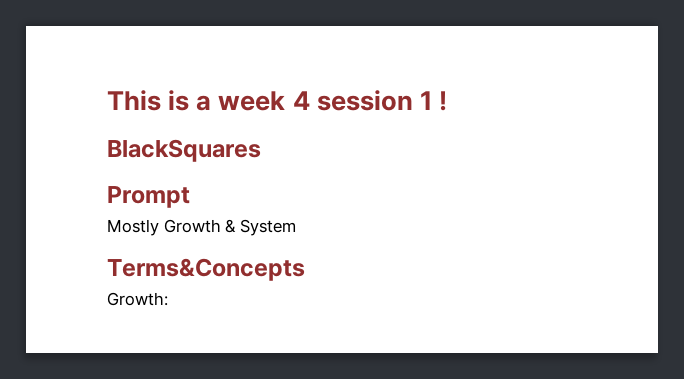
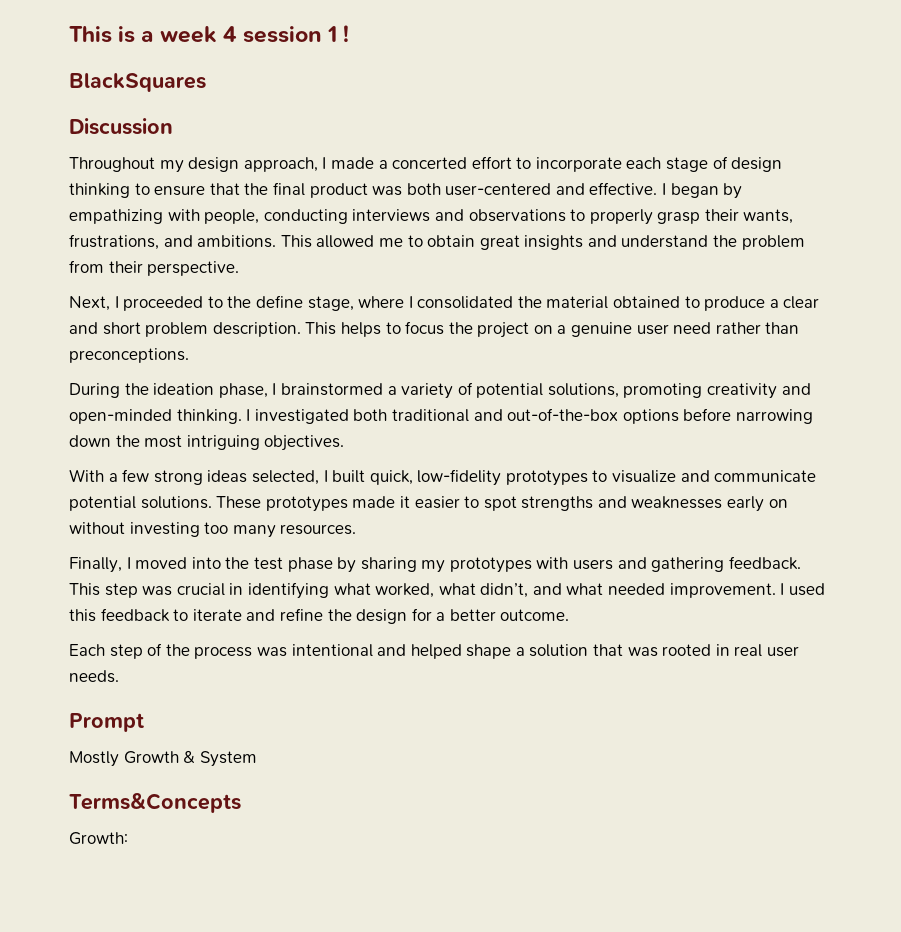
+ Discussion
+ Throughout my design approach, I made a concerted effort to incorporate each stage of design thinking to ensure that the final product was both user-centered and effective. I began by empathizing with people, conducting interviews and observations to properly grasp their wants, frustrations, and ambitions. This allowed me to obtain great insights and understand the problem from their perspective.
+ Next, I proceeded to the define stage, where I consolidated the material obtained to produce a clear and short problem description. This helps to focus the project on a genuine user need rather than preconceptions.
+ During the ideation phase, I brainstormed a variety of potential solutions, promoting creativity and open-minded thinking. I investigated both traditional and out-of-the-box options before narrowing down the most intriguing objectives.
+ With a few strong ideas selected, I built quick, low-fidelity prototypes to visualize and communicate potential solutions. These prototypes made it easier to spot strengths and weaknesses early on without investing too many resources.
+ Finally, I moved into the test phase by sharing my prototypes with users and gathering feedback. This step was crucial in identifying what worked, what didn’t, and what needed improvement. I used this feedback to iterate and refine the design for a better outcome.
+ Each step of the process was intentional and helped shape a solution that was rooted in real user needs.

